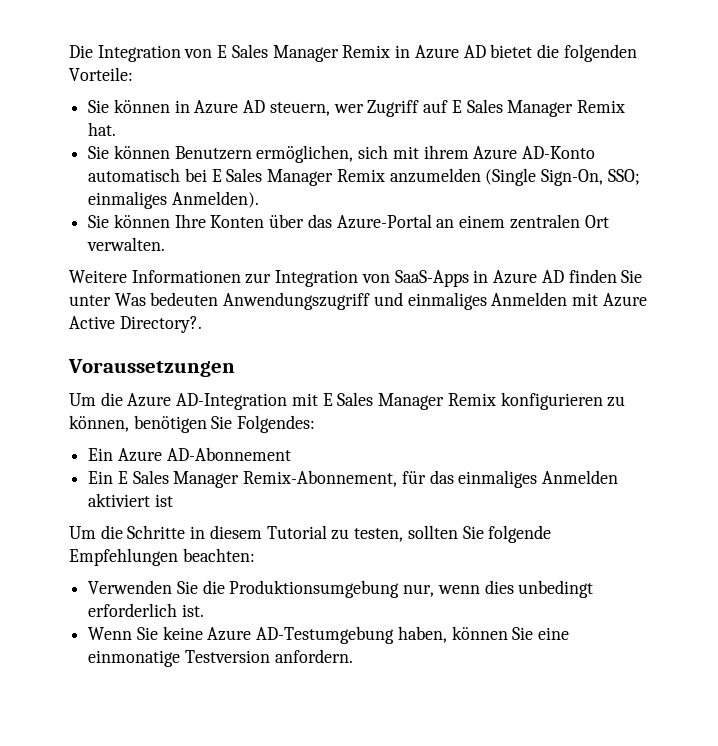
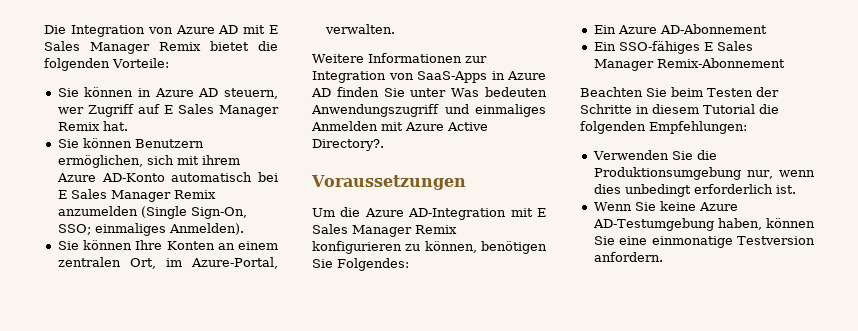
- Die Integration von E Sales Manager Remix in Azure AD bietet die folgenden Vorteile:
+ Die Integration von Azure AD mit E Sales Manager Remix bietet die folgenden Vorteile:
- Sie können Ihre Konten über das Azure-Portal an einem zentralen Ort verwalten.
+ Sie können Ihre Konten an einem zentralen Ort, im Azure-Portal, verwalten.
- Ein E Sales Manager Remix-Abonnement, für das einmaliges Anmelden aktiviert ist
- Um die Schritte in diesem Tutorial zu testen, sollten Sie folgende Empfehlungen beachten:
+ Ein SSO-fähiges E Sales Manager Remix-Abonnement
+ Beachten Sie beim Testen der Schritte in diesem Tutorial die folgenden Empfehlungen:

